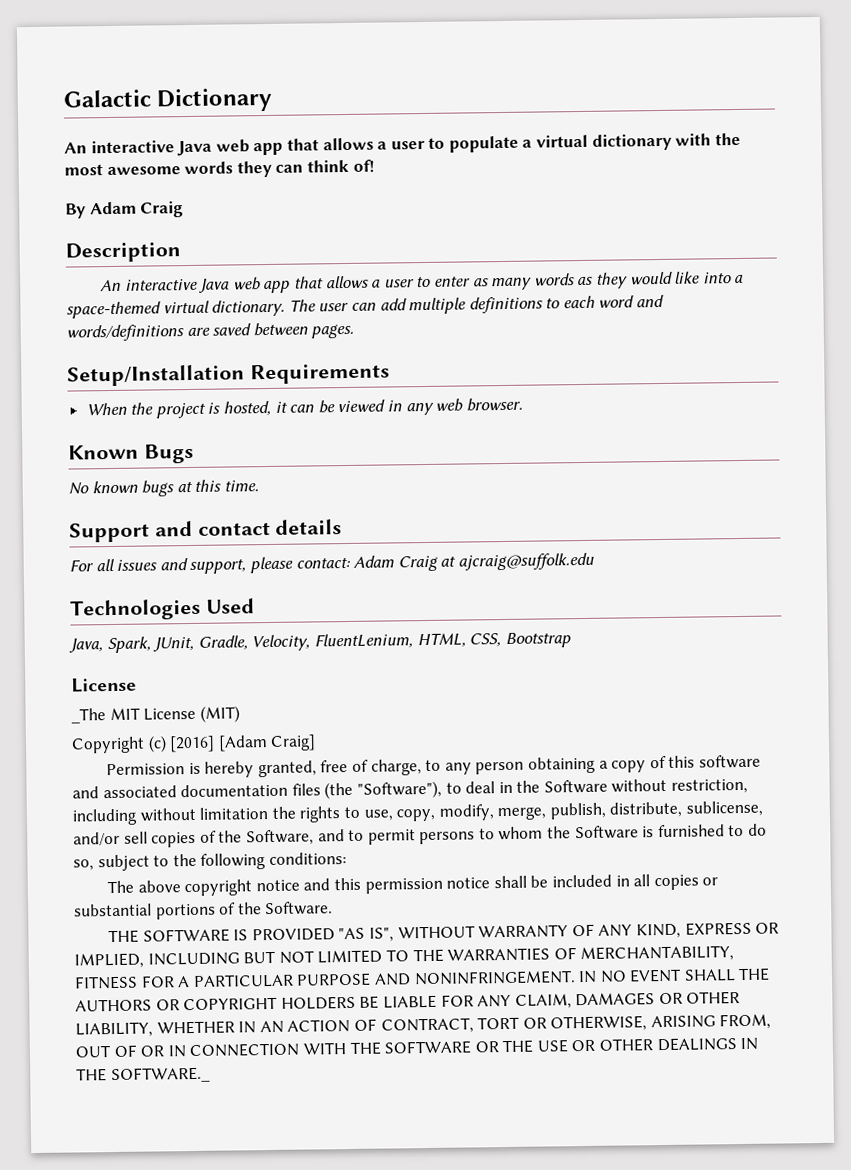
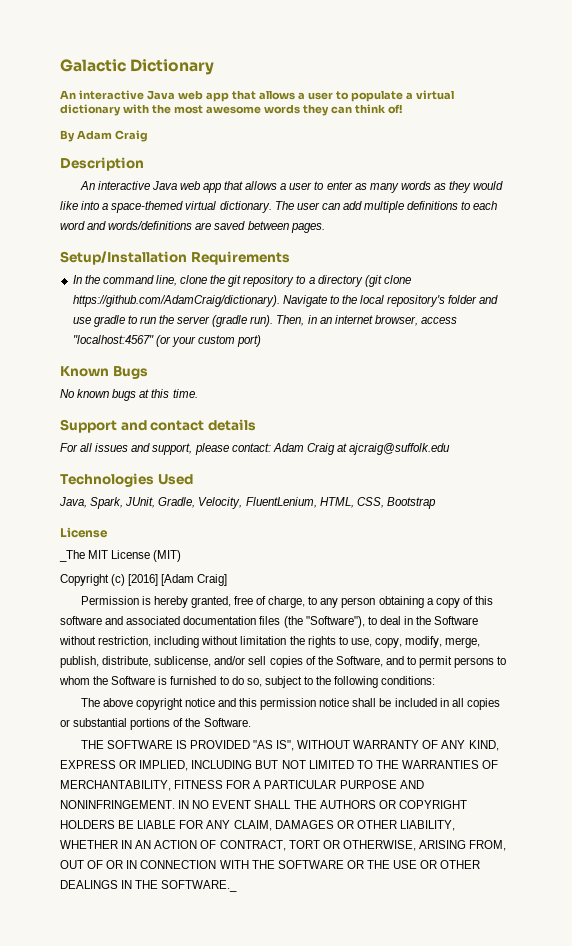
- When the project is hosted, it can be viewed in any web browser.
+ In the command line, clone the git repository to a directory (git clone https://github.com/AdamCraig/dictionary). Navigate to the local repository's folder and use gradle to run the server (gradle run). Then, in an internet browser, access "localhost:4567" (or your custom port)

